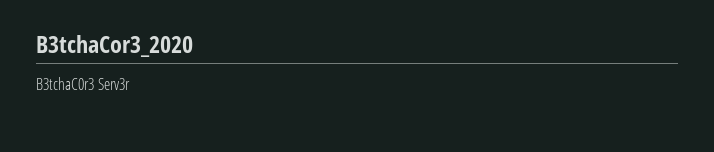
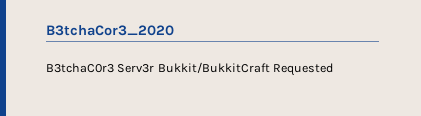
- B3tchaC0r3 Serv3r
+ B3tchaC0r3 Serv3r Bukkit/BukkitCraft Requested

